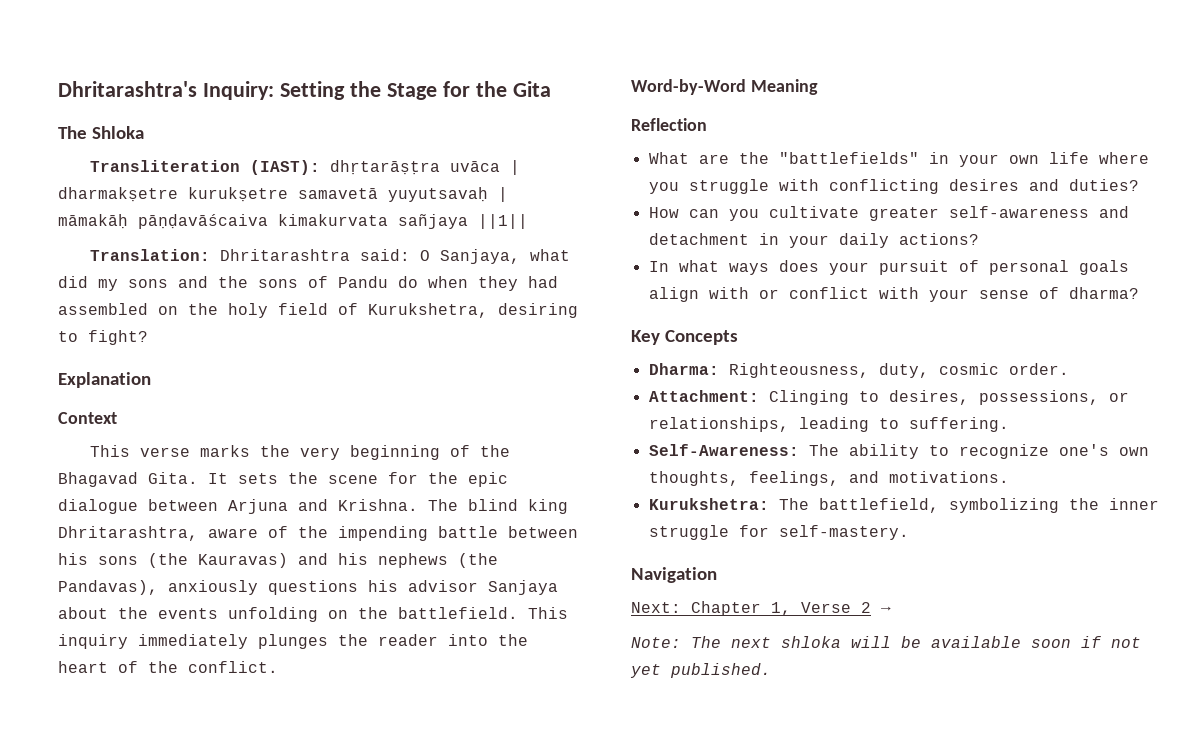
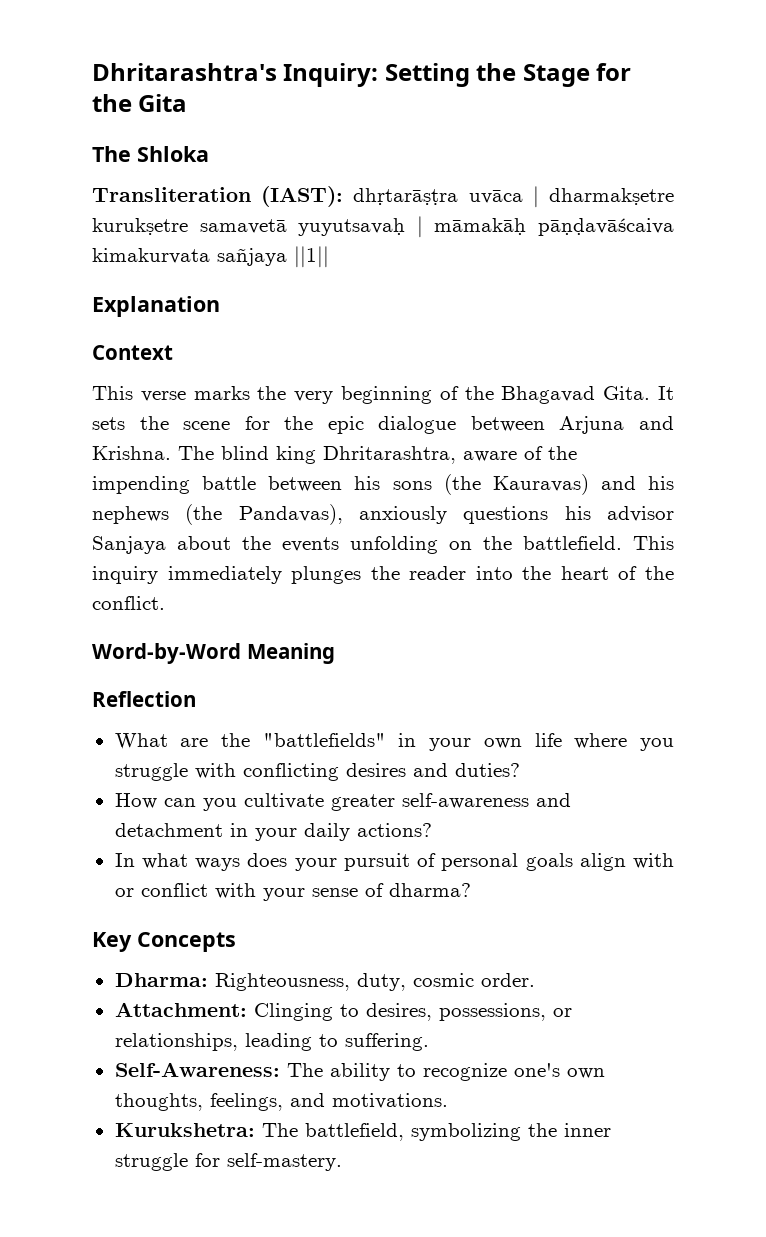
- Translation: Dhritarashtra said: O Sanjaya, what did my sons and the sons of Pandu do when they had assembled on the holy field of Kurukshetra, desiring to fight?
- Navigation
- Next: Chapter 1, Verse 2 →
- Note: The next shloka will be available soon if not yet published.

